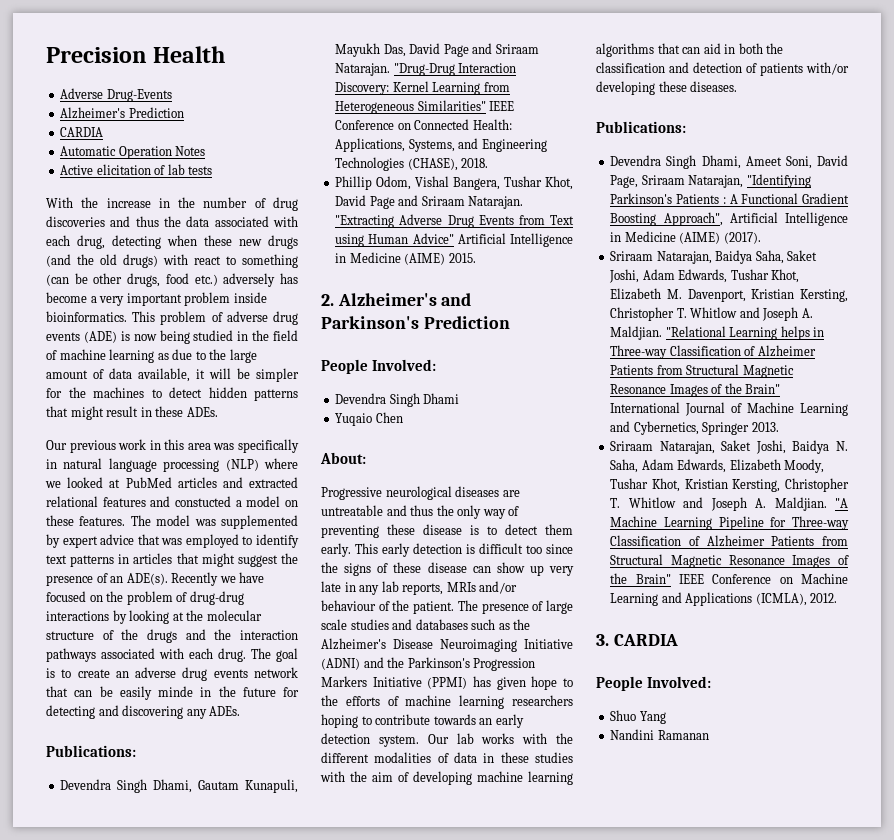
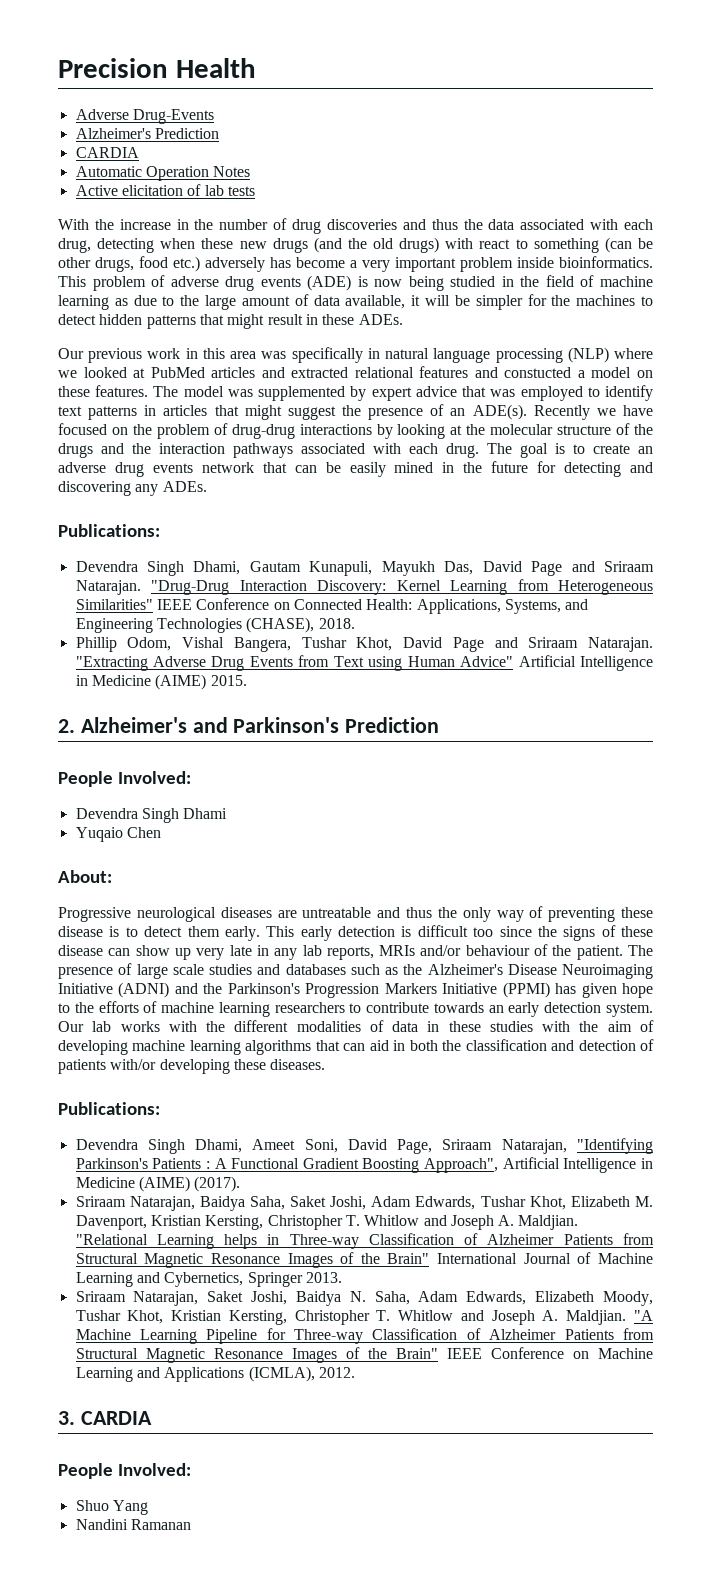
- The goal is to create an adverse drug events network that can be easily minde in the future for detecting and discovering any ADEs.
+ The goal is to create an adverse drug events network that can be easily mined in the future for detecting and discovering any ADEs.
- The presence of large scale studies and databases such as the Alzheimer's Disease Neuroimaging Initiative (ADNI) and the Parkinson's Progression Markers Initiative (PPMI) has given hope to the efforts of machine learning researchers hoping to contribute towards an early detection system.
+ The presence of large scale studies and databases such as the Alzheimer's Disease Neuroimaging Initiative (ADNI) and the Parkinson's Progression Markers Initiative (PPMI) has given hope to the efforts of machine learning researchers to contribute towards an early detection system.

